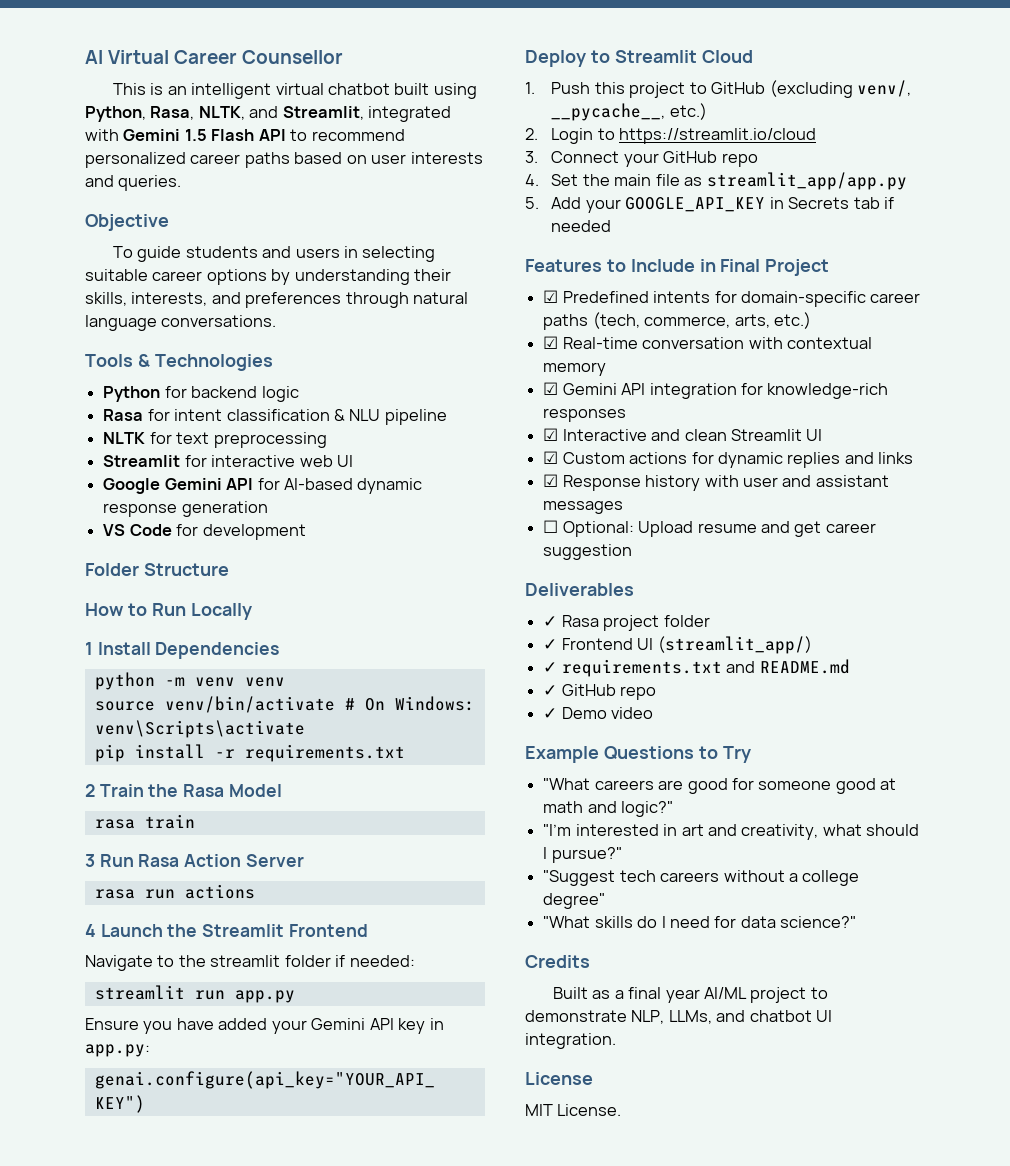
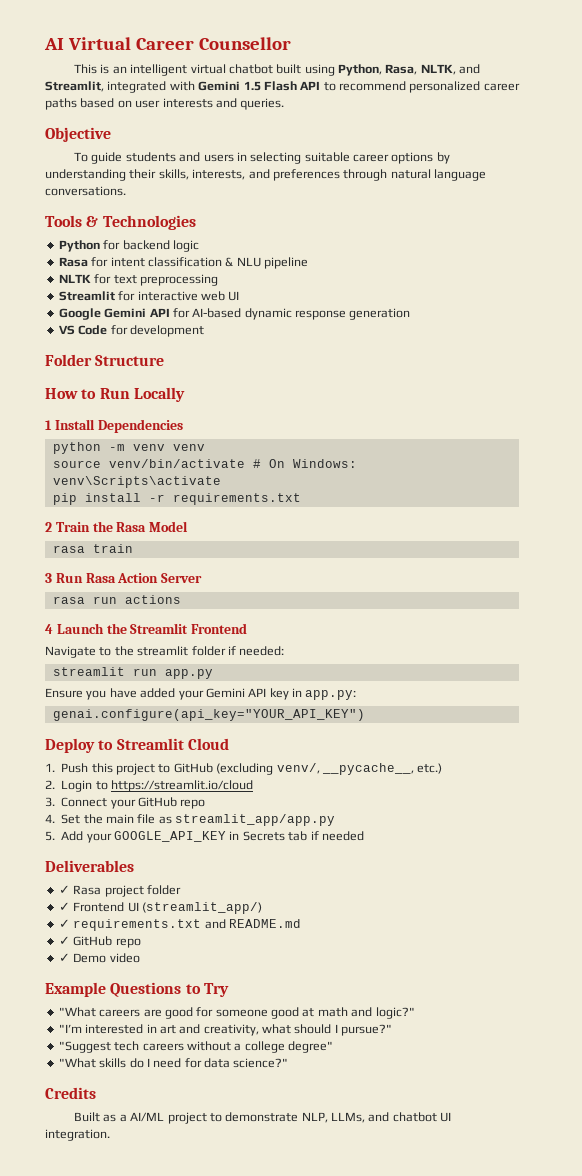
- Features to Include in Final Project
- ☑ Predefined intents for domain-specific career paths (tech, commerce, arts, etc.)
- ☑ Real-time conversation with contextual memory
- ☑ Gemini API integration for knowledge-rich responses
- ☑ Interactive and clean Streamlit UI
- ☑ Custom actions for dynamic replies and links
- ☑ Response history with user and assistant messages
- ☐ Optional: Upload resume and get career suggestion
- Built as a final year AI/ML project to demonstrate NLP, LLMs, and chatbot UI integration.
+ Built as a AI/ML project to demonstrate NLP, LLMs, and chatbot UI integration.
- License
- MIT License.

